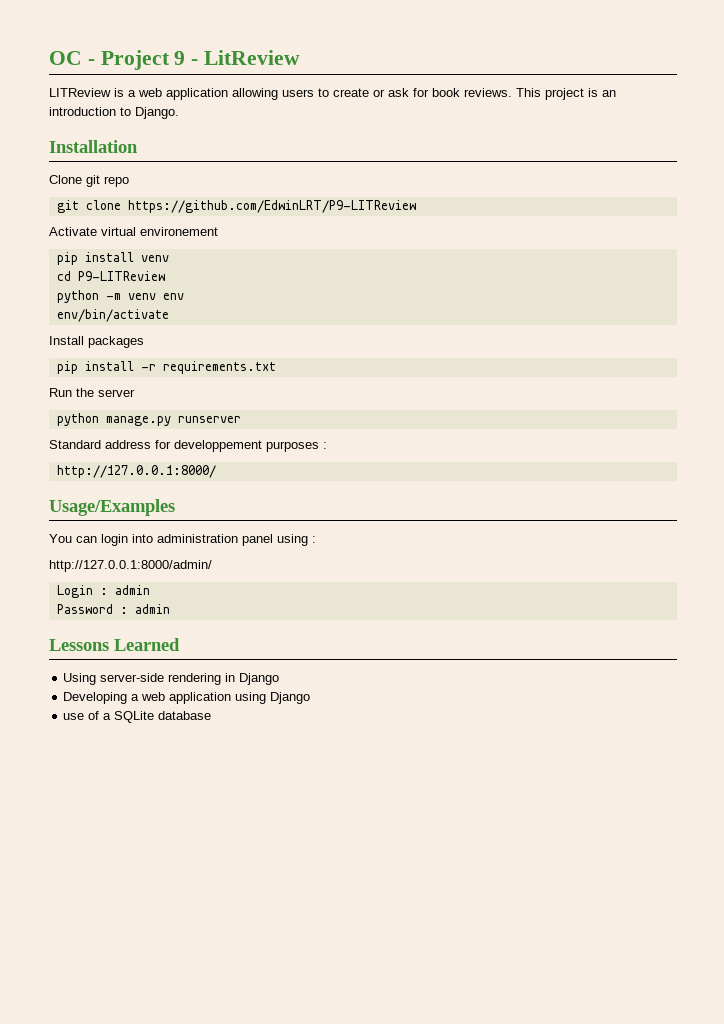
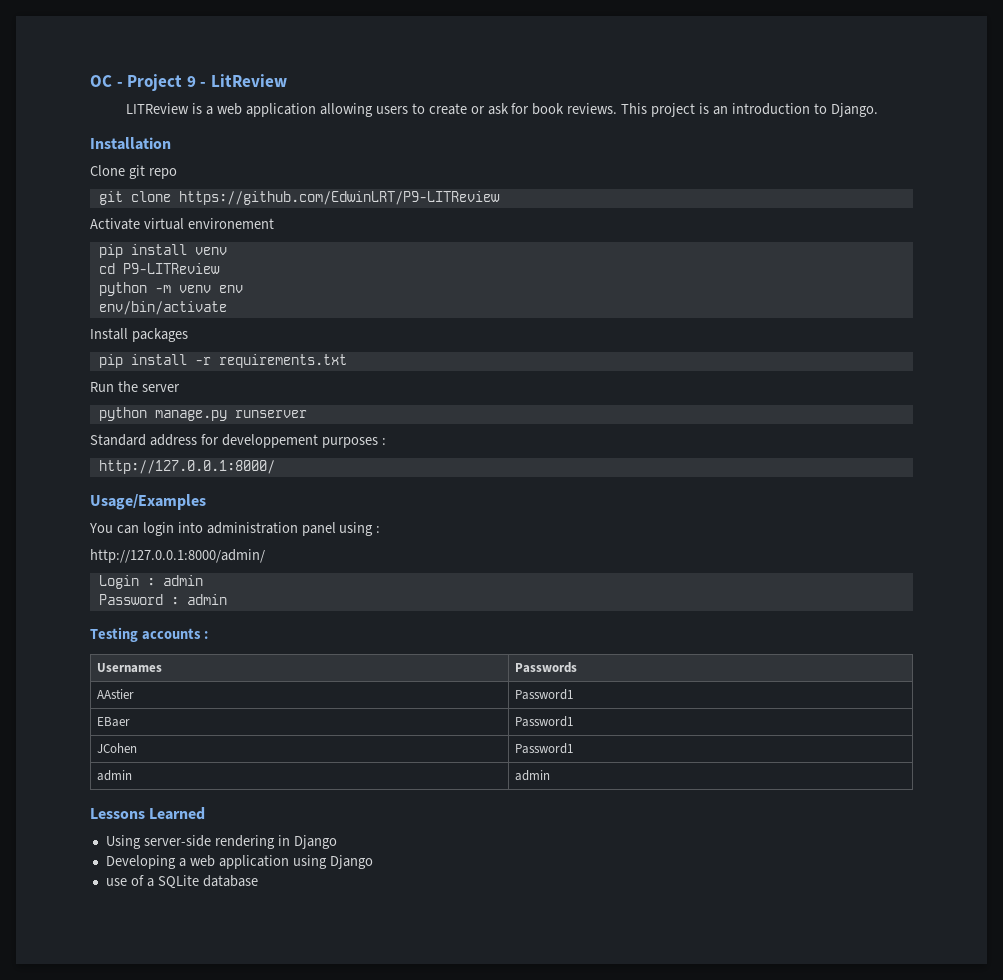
+ Testing accounts :
+ Usernames | Passwords
+ AAstier | Password1
+ EBaer | Password1
+ JCohen | Password1
+ admin | admin

